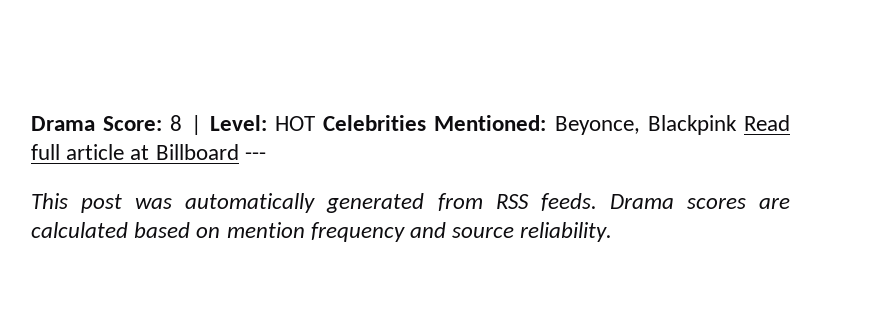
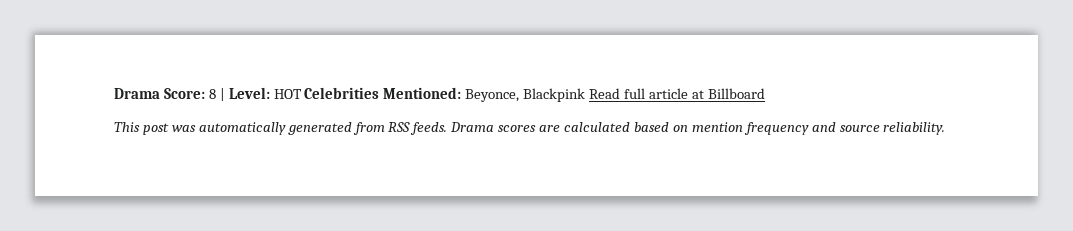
- Drama Score: 8 | Level: HOT Celebrities Mentioned: Beyonce, Blackpink Read full article at Billboard ---
+ Drama Score: 8 | Level: HOT Celebrities Mentioned: Beyonce, Blackpink Read full article at Billboard

